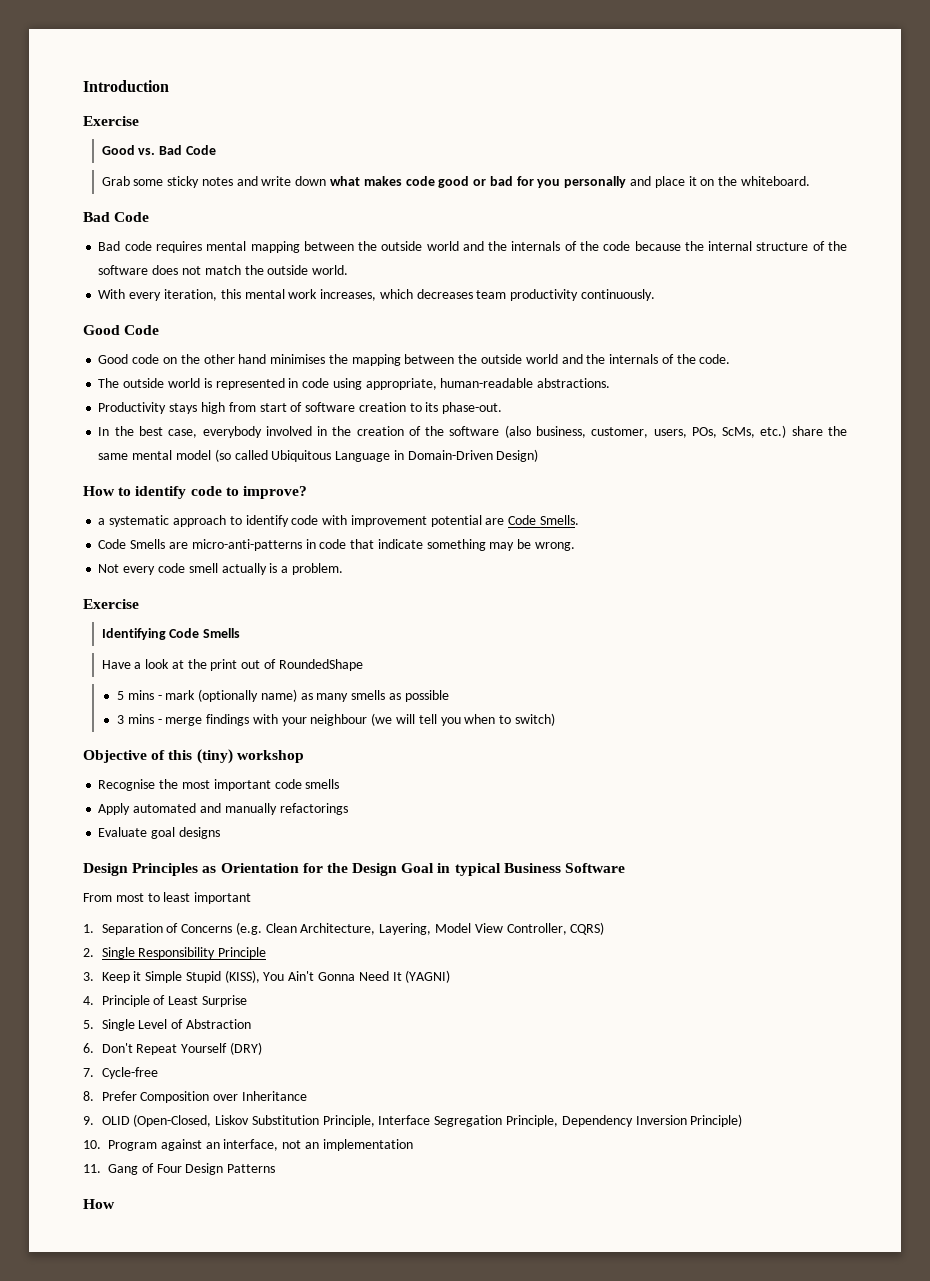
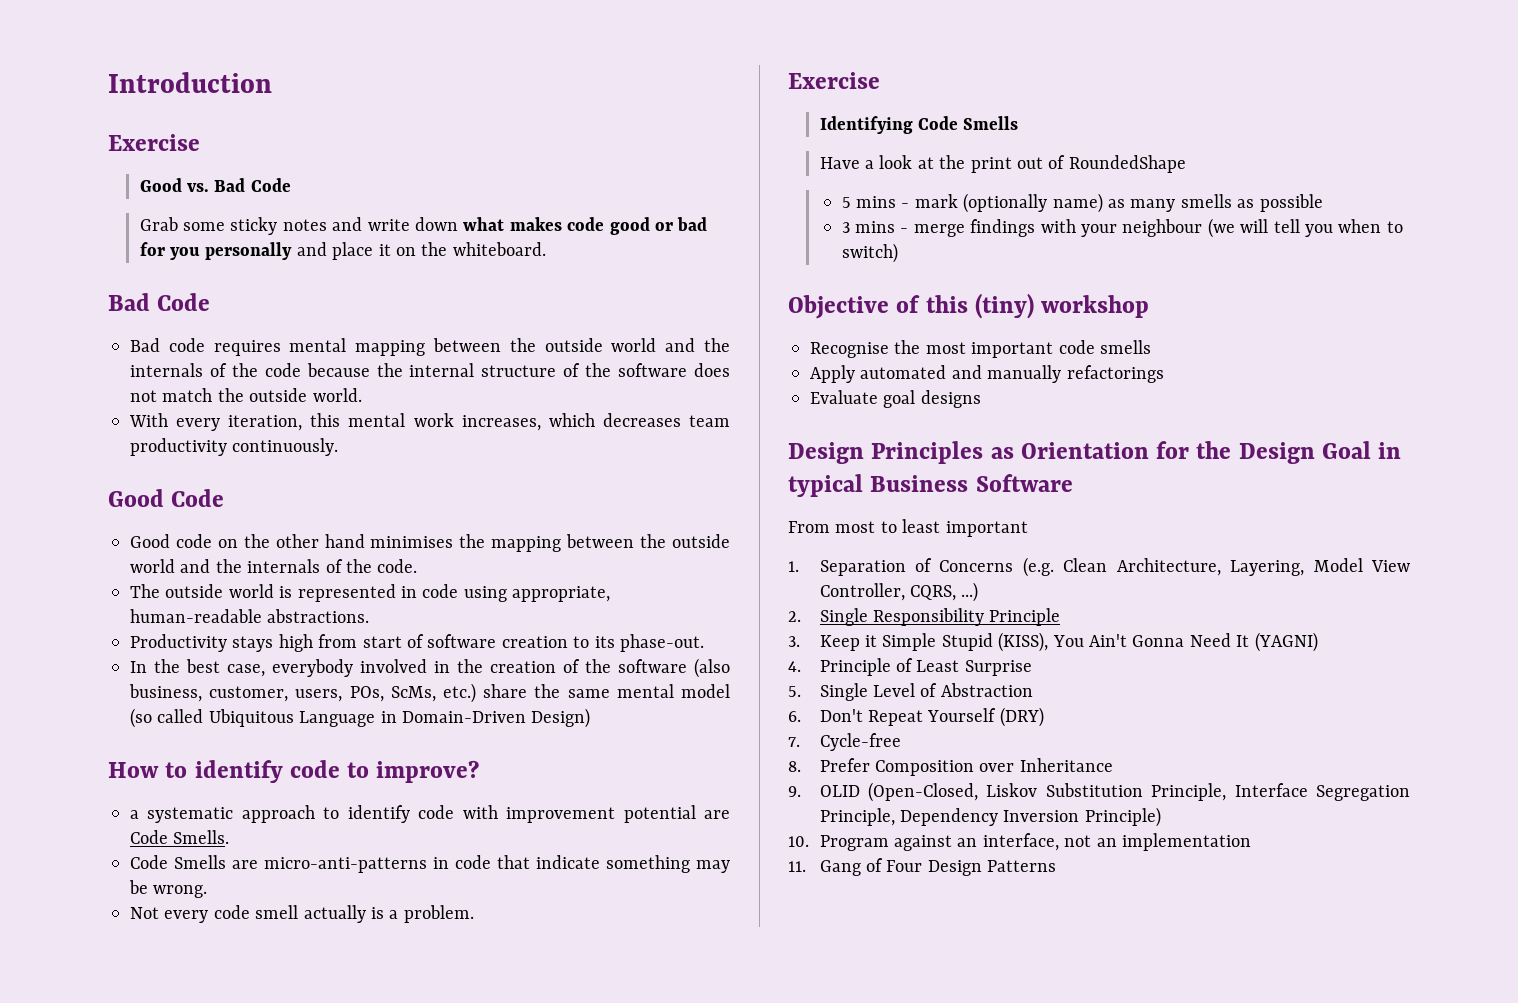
- 1. Separation of Concerns (e.g. Clean Architecture, Layering, Model View Controller, CQRS)
+ 1. Separation of Concerns (e.g. Clean Architecture, Layering, Model View Controller, CQRS, ...)
  11. Gang of Four Design Patterns
- How

